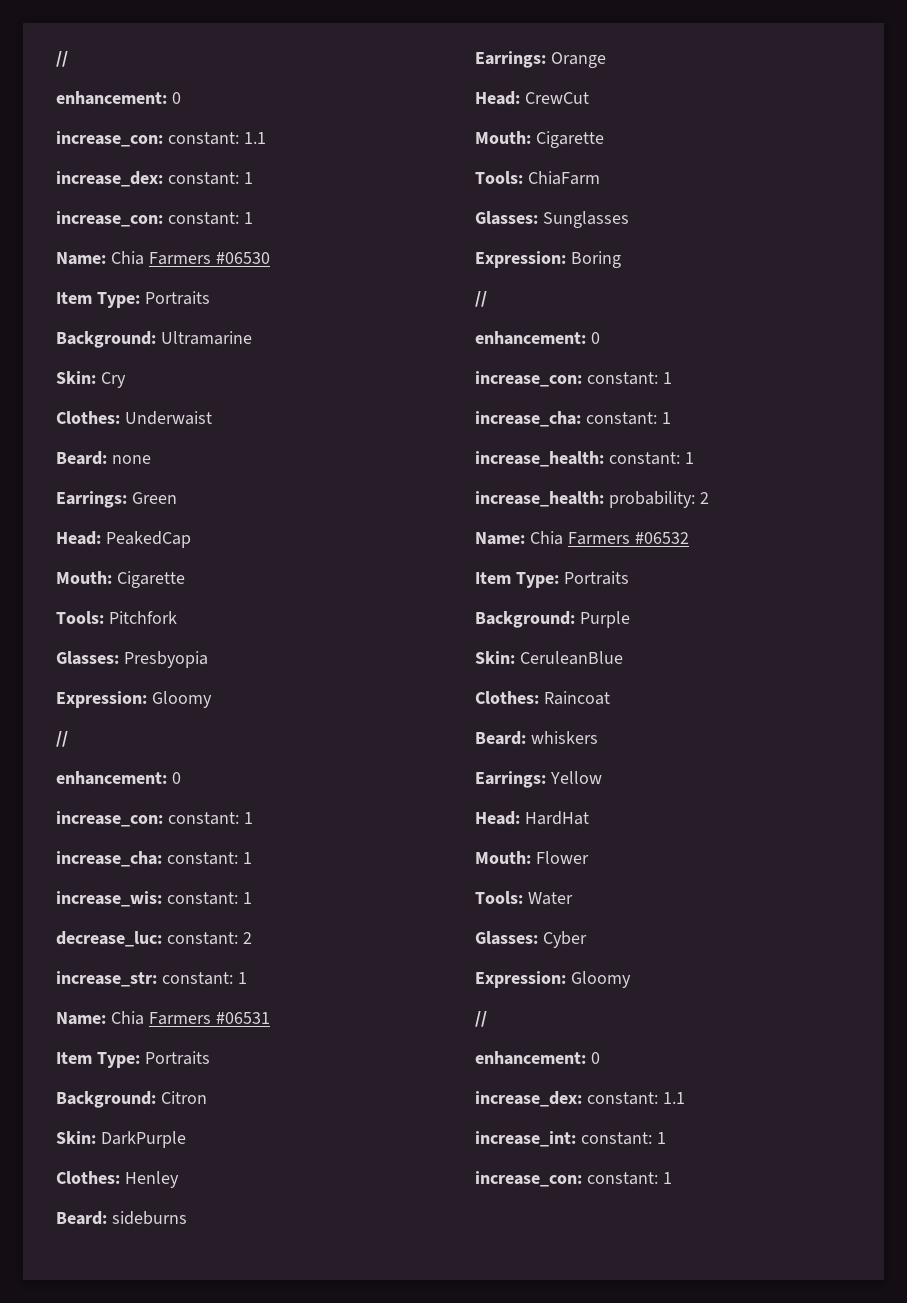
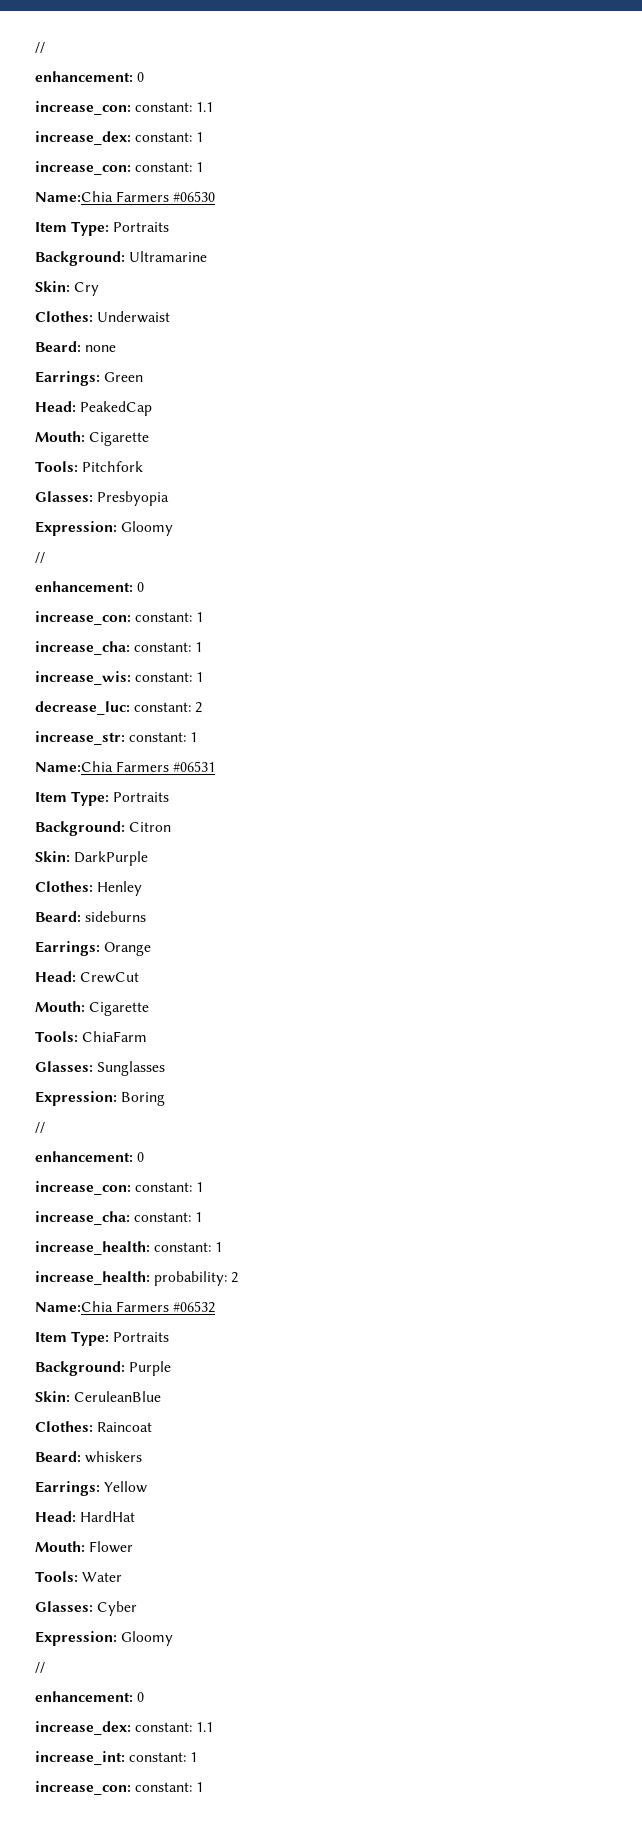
- Name: Chia Farmers #06530
+ Name:Chia Farmers #06530
- Name: Chia Farmers #06531
+ Name:Chia Farmers #06531
- Name: Chia Farmers #06532
+ Name:Chia Farmers #06532

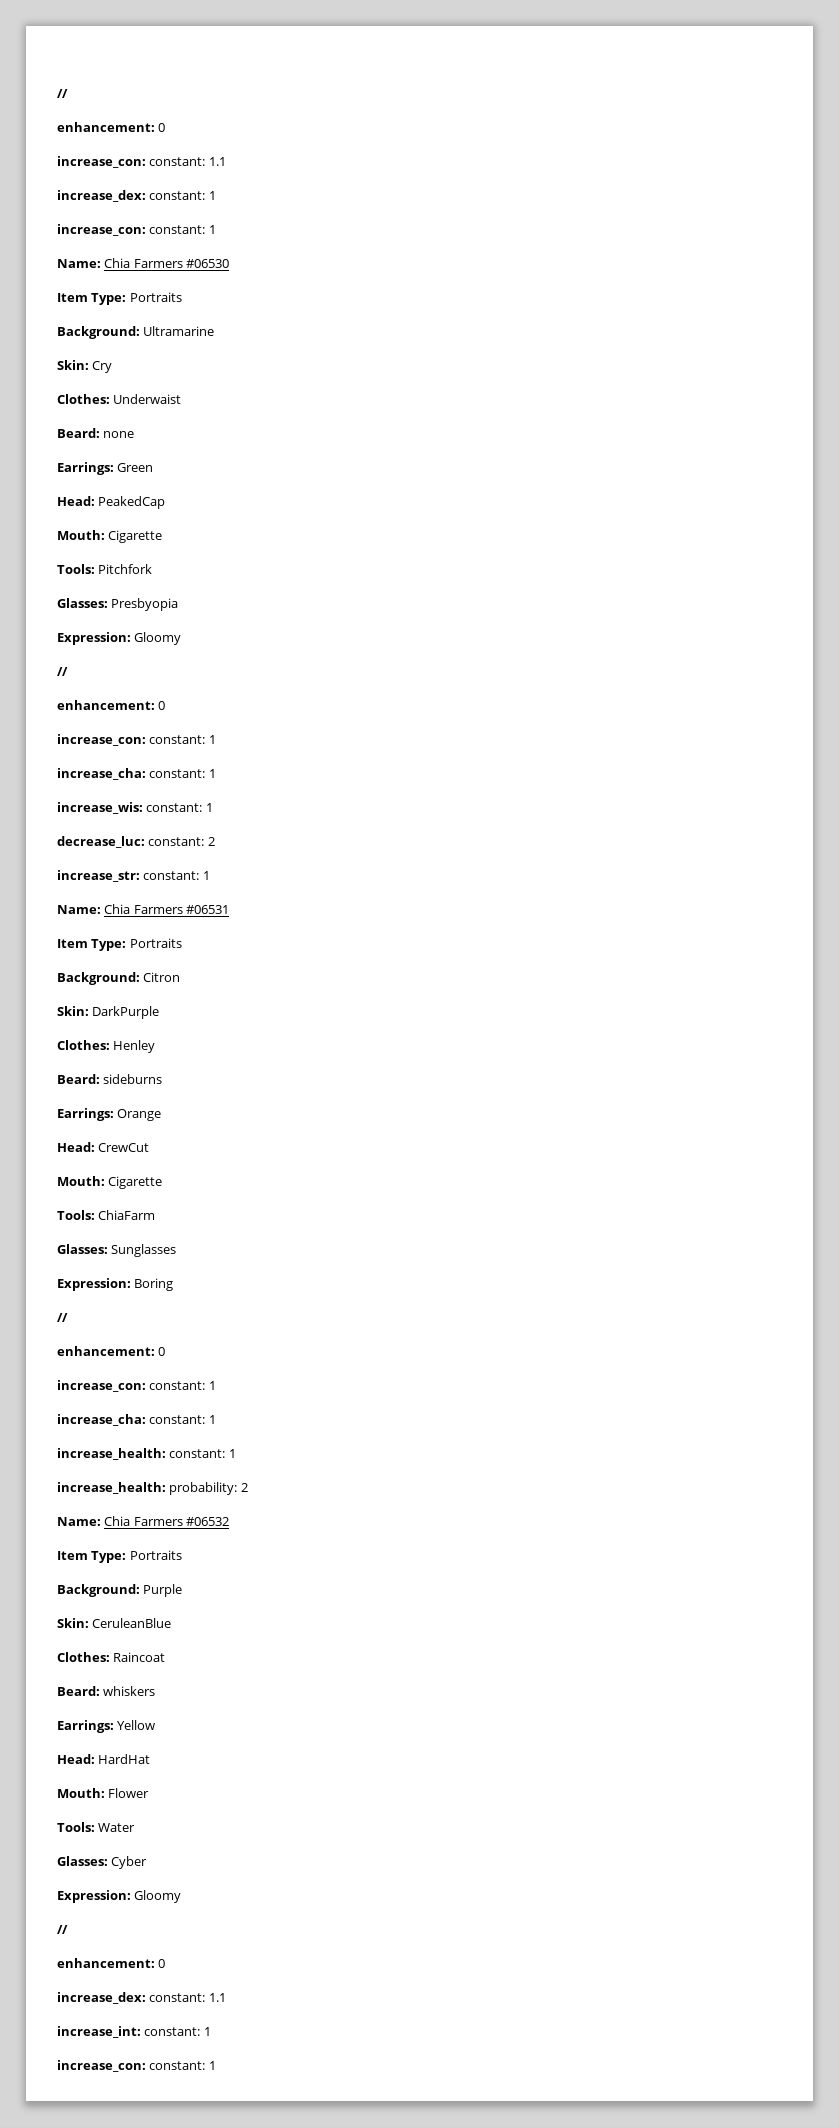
- Name:Chia Farmers #06530
+ Name: Chia Farmers #06530
- Name:Chia Farmers #06531
+ Name: Chia Farmers #06531
- Name:Chia Farmers #06532
+ Name: Chia Farmers #06532

